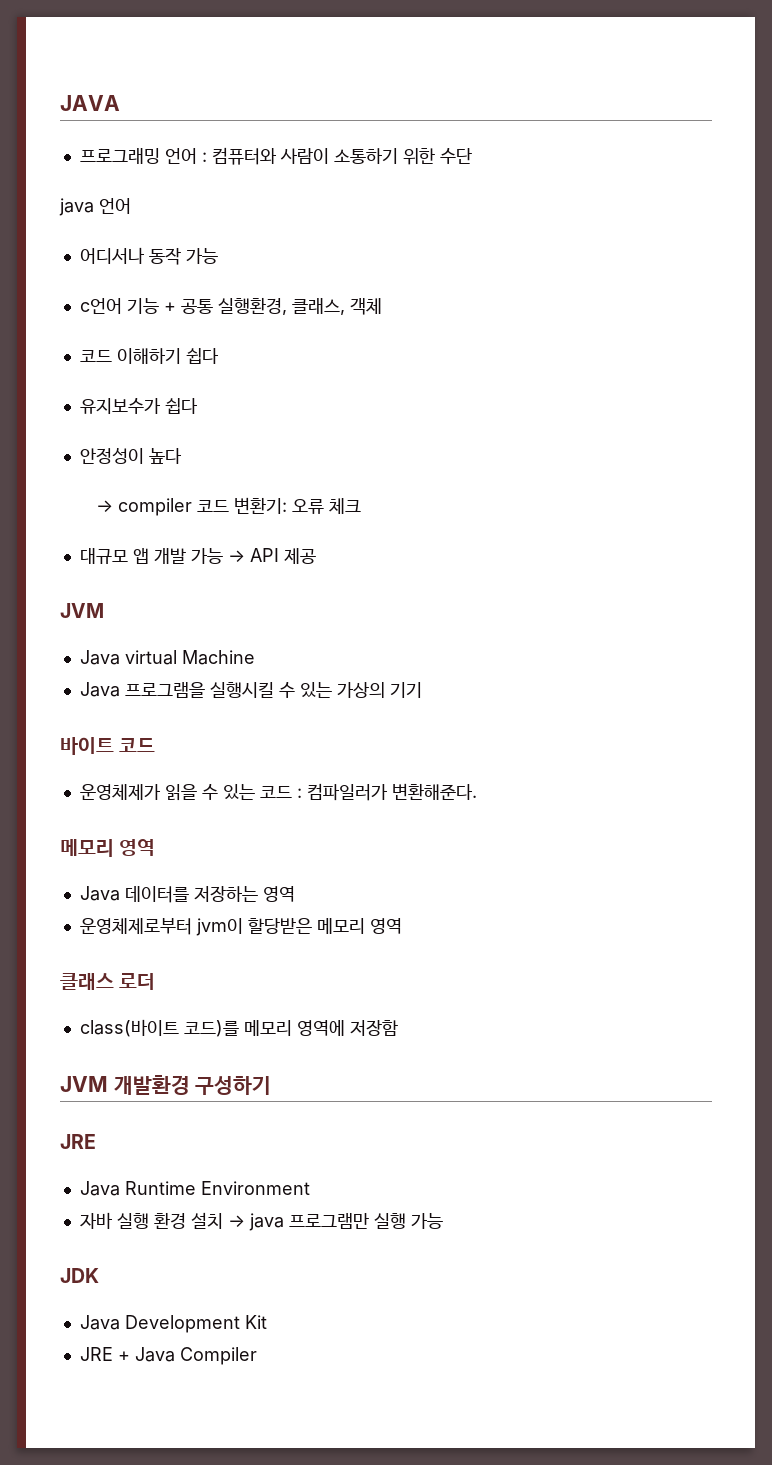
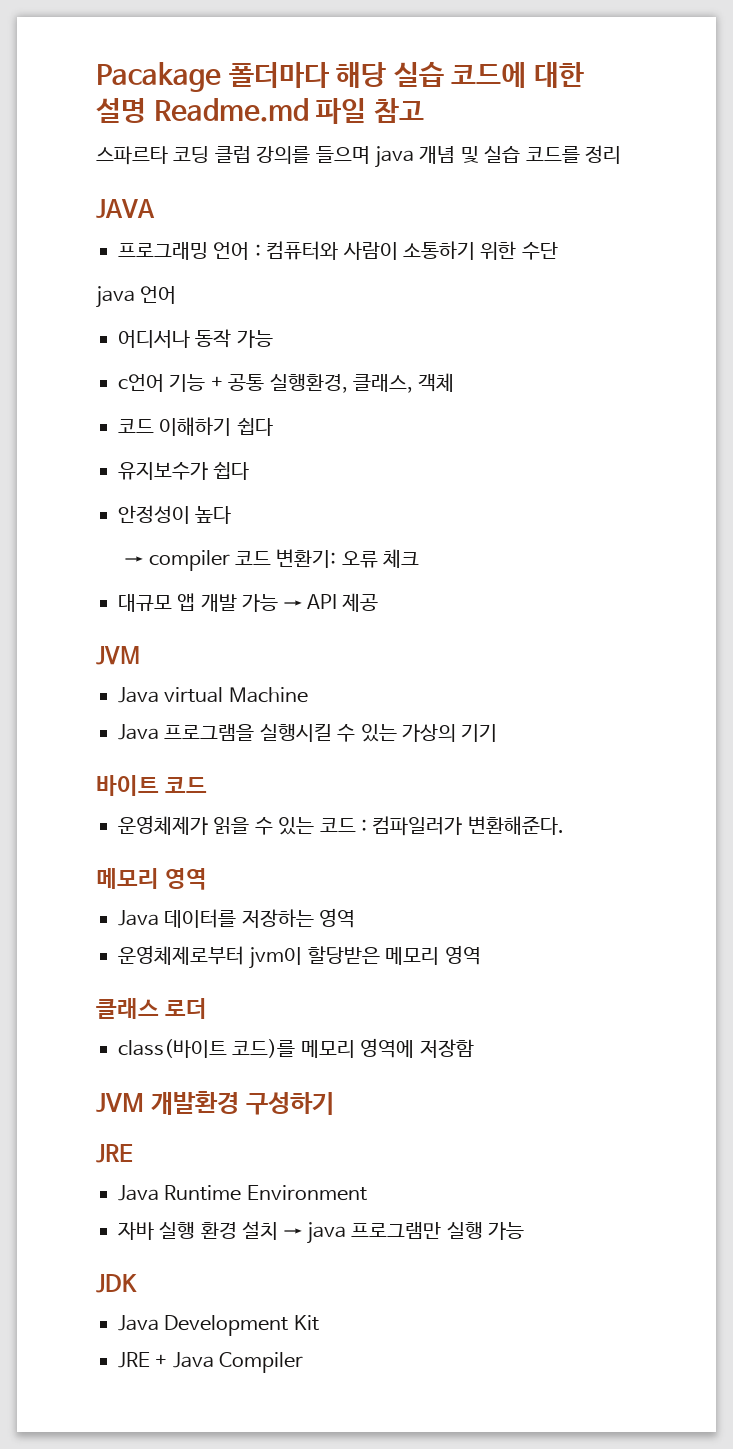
+ Pacakage 폴더마다 해당 실습 코드에 대한 설명 Readme.md 파일 참고
+ 스파르타 코딩 클럽 강의를 들으며 java 개념 및 실습 코드를 정리

